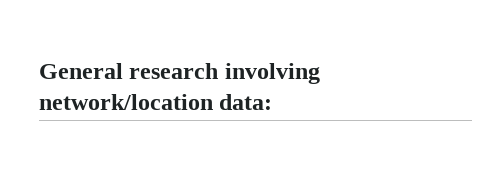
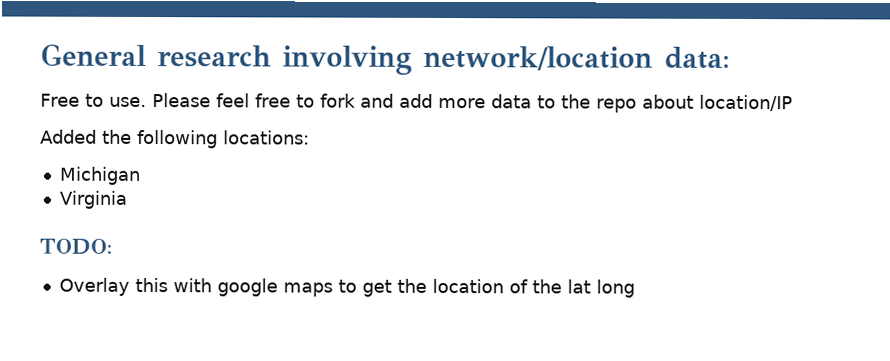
+ Free to use. Please feel free to fork and add more data to the repo about location/IP
+ Added the following locations:
+ Michigan
+ Virginia
+ TODO:
+ Overlay this with google maps to get the location of the lat long

